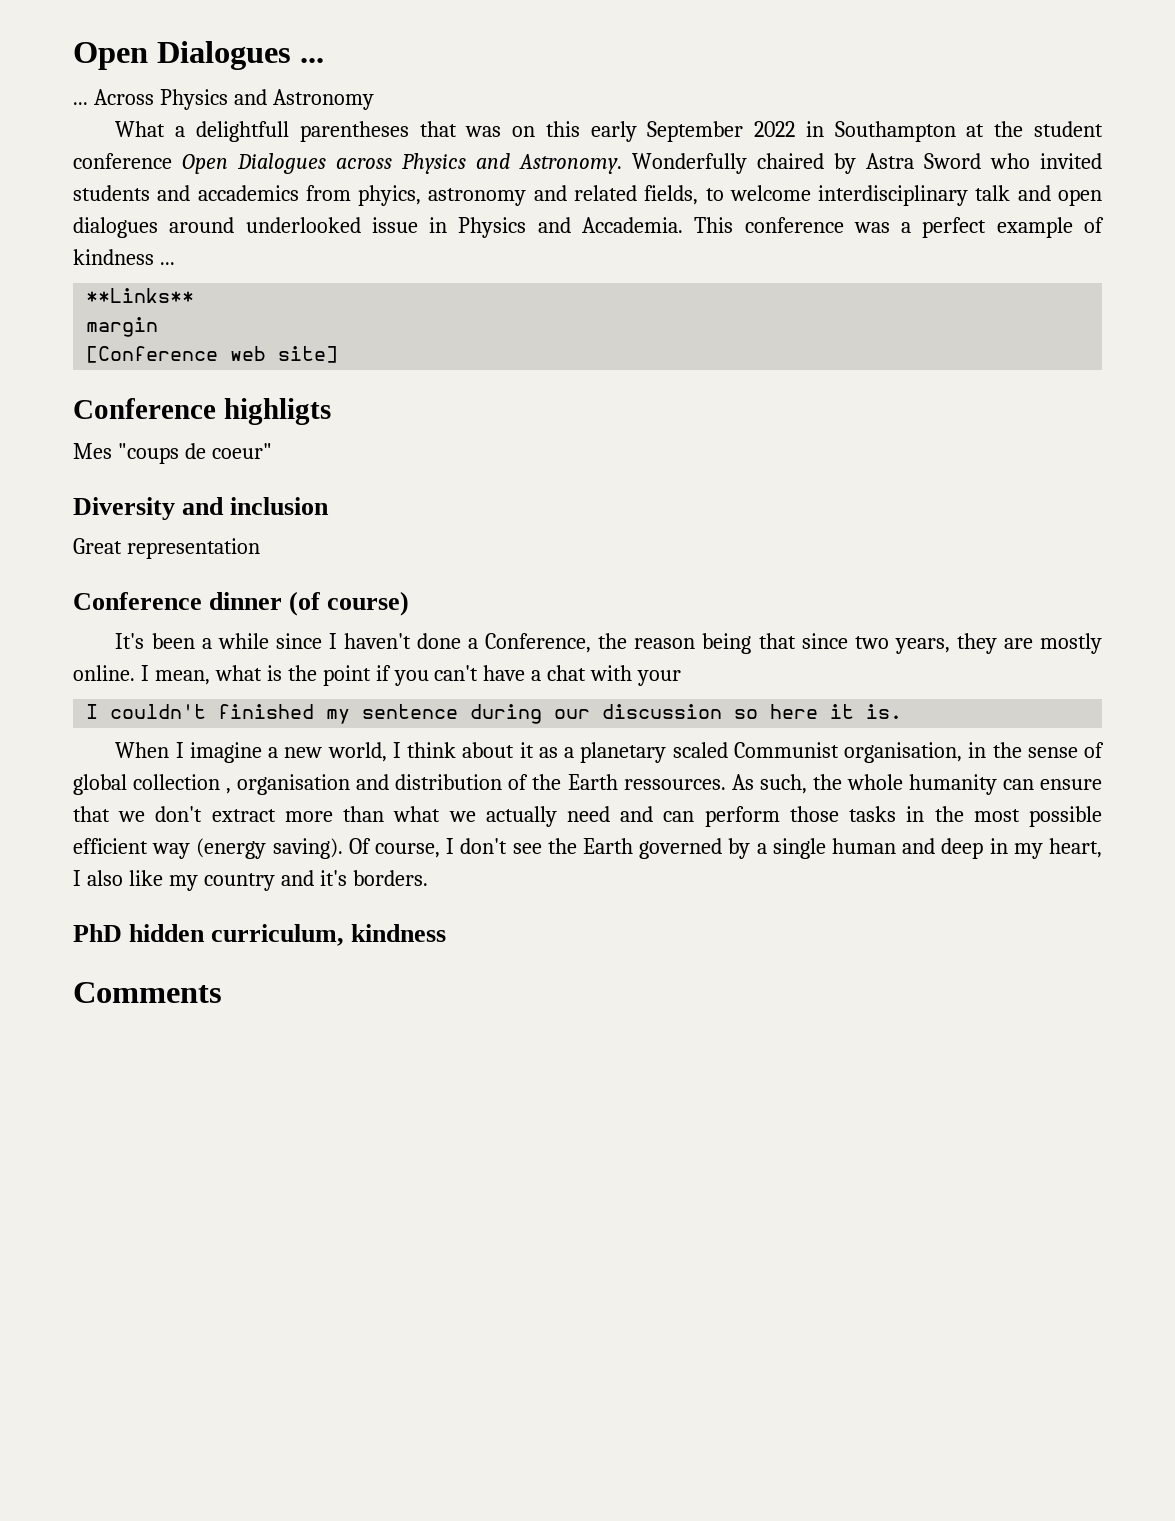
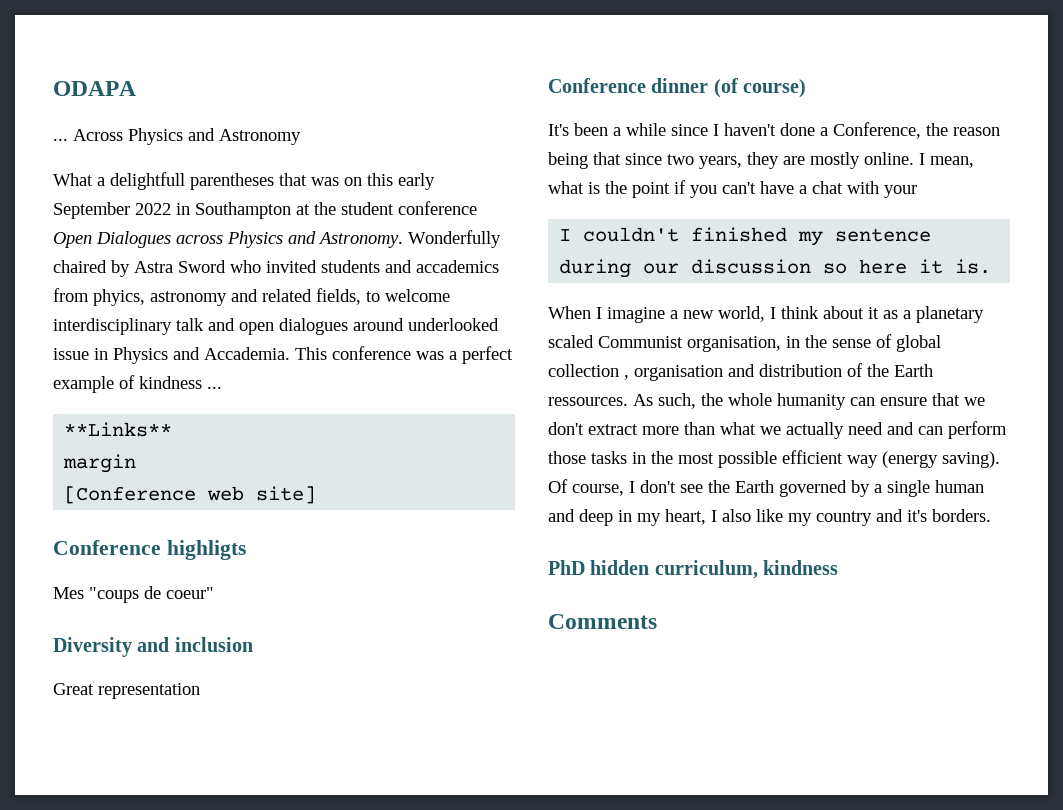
- Open Dialogues ...
+ ODAPA

